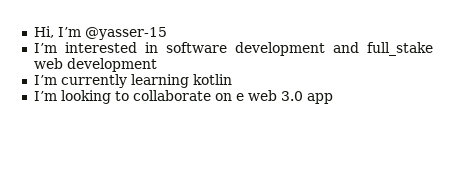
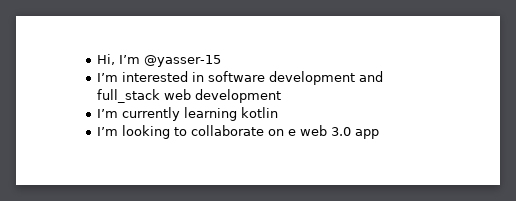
- I’m interested in software development and full_stake web development
+ I’m interested in software development and full_stack web development

